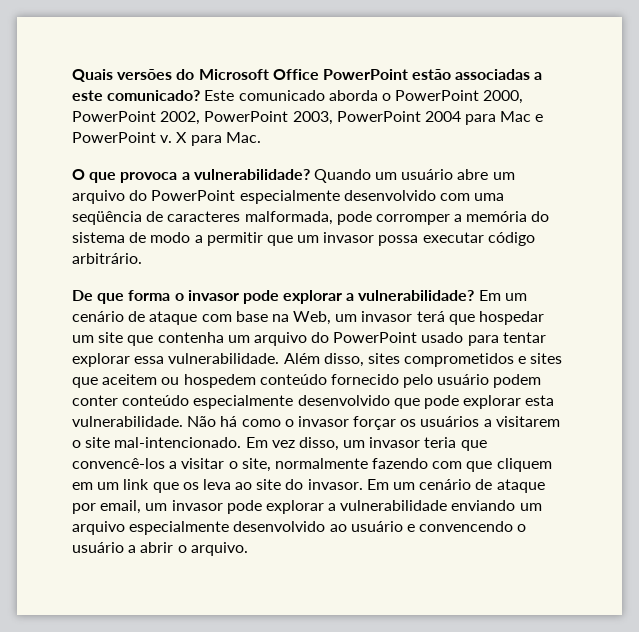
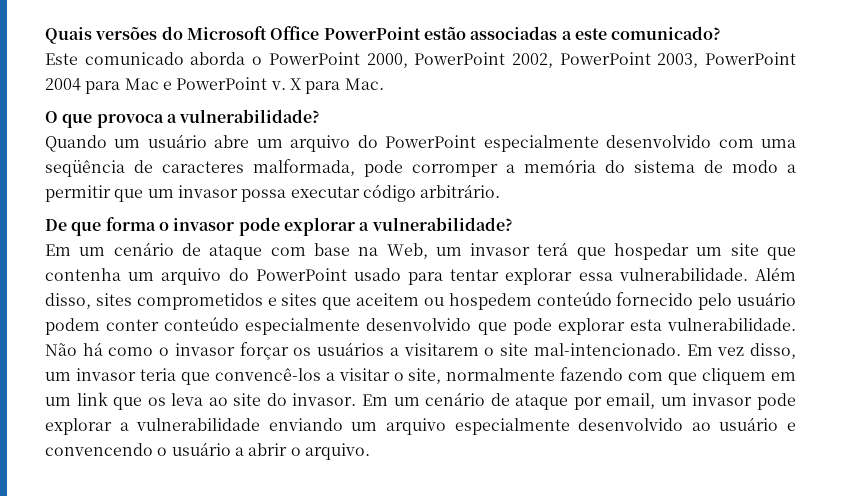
- Quais versões do Microsoft Office PowerPoint estão associadas a este comunicado? Este comunicado aborda o PowerPoint 2000, PowerPoint 2002, PowerPoint 2003, PowerPoint 2004 para Mac e PowerPoint v.
+ Quais versões do Microsoft Office PowerPoint estão associadas a este comunicado?
+ Este comunicado aborda o PowerPoint 2000, PowerPoint 2002, PowerPoint 2003, PowerPoint 2004 para Mac e PowerPoint v.
- O que provoca a vulnerabilidade? Quando um usuário abre um arquivo do PowerPoint especialmente desenvolvido com uma seqüência de caracteres malformada, pode corromper a memória do sistema de modo a permitir que um invasor possa executar código arbitrário.
+ O que provoca a vulnerabilidade?
+ Quando um usuário abre um arquivo do PowerPoint especialmente desenvolvido com uma seqüência de caracteres malformada, pode corromper a memória do sistema de modo a permitir que um invasor possa executar código arbitrário.
- De que forma o invasor pode explorar a vulnerabilidade? Em um cenário de ataque com base na Web, um invasor terá que hospedar um site que contenha um arquivo do PowerPoint usado para tentar explorar essa vulnerabilidade.
+ De que forma o invasor pode explorar a vulnerabilidade?
+ Em um cenário de ataque com base na Web, um invasor terá que hospedar um site que contenha um arquivo do PowerPoint usado para tentar explorar essa vulnerabilidade.

